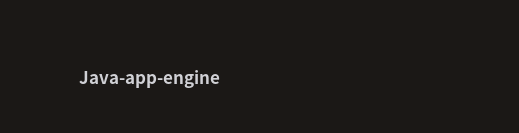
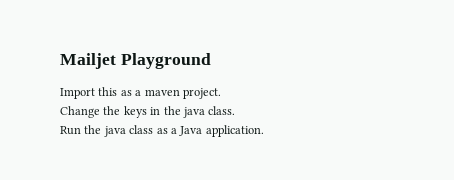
- Java-app-engine
+ Mailjet Playground
+ Import this as a maven project.
+ Change the keys in the java class.
+ Run the java class as a Java application.

